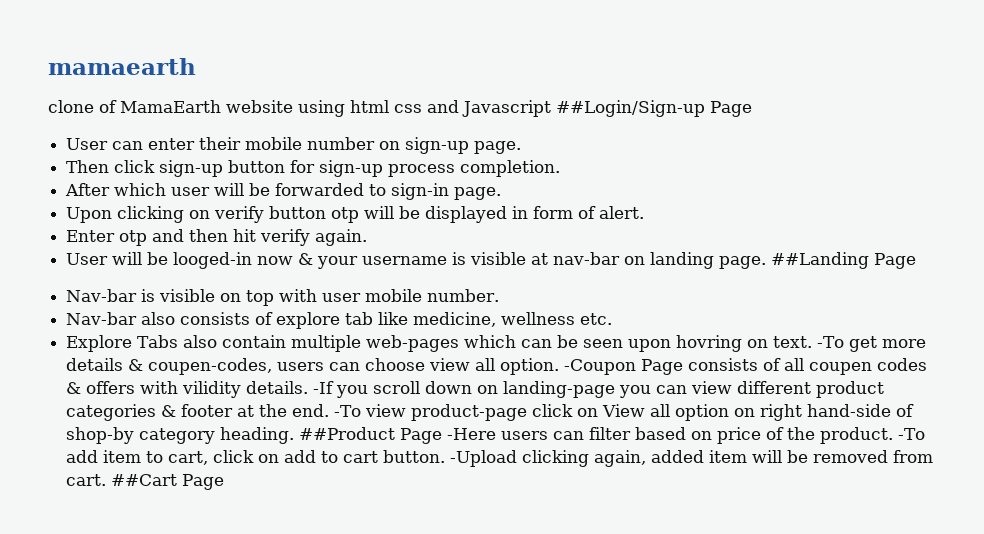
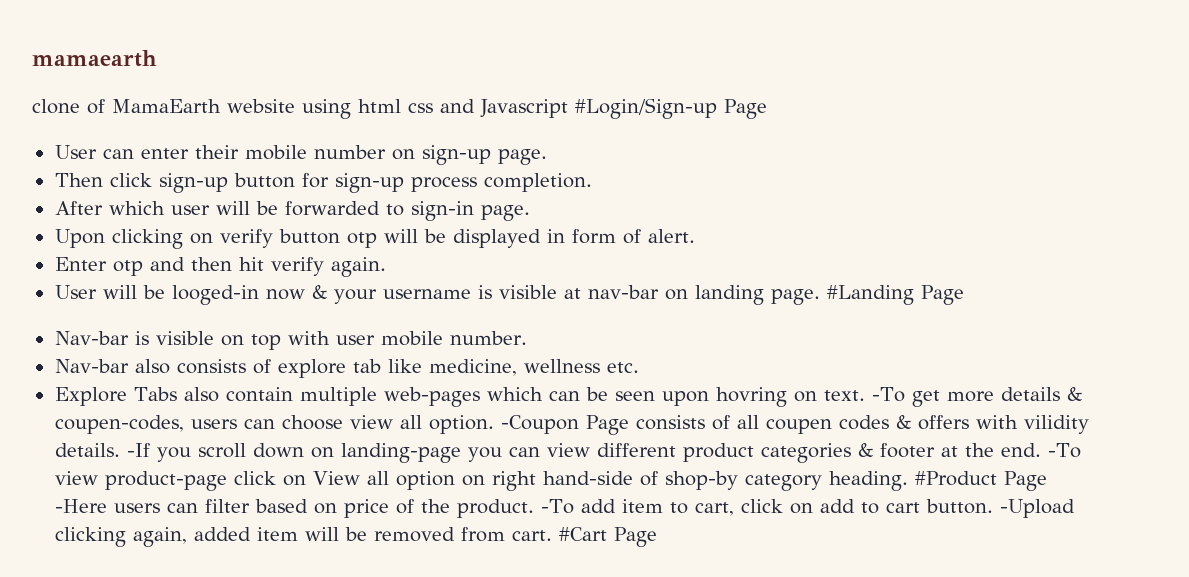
- clone of MamaEarth website using html css and Javascript ##Login/Sign-up Page
+ clone of MamaEarth website using html css and Javascript #Login/Sign-up Page
- ##Landing Page
+ #Landing Page
- ##Product Page -Here users can filter based on price of the product.
+ #Product Page -Here users can filter based on price of the product.
- ##Cart Page
+ #Cart Page

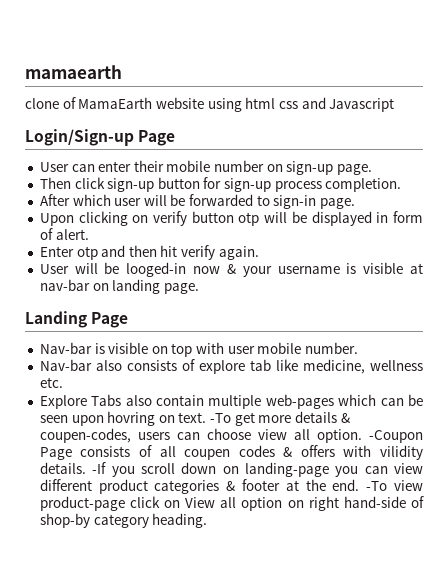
- clone of MamaEarth website using html css and Javascript #Login/Sign-up Page
+ clone of MamaEarth website using html css and Javascript
+ Login/Sign-up Page
- User will be looged-in now & your username is visible at nav-bar on landing page. #Landing Page
+ User will be looged-in now & your username is visible at nav-bar on landing page.
+ Landing Page
- #Product Page -Here users can filter based on price of the product. -To add item to cart, click on add to cart button. -Upload clicking again, added item will be removed from cart. #Cart Page

